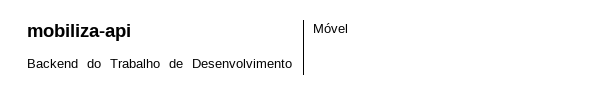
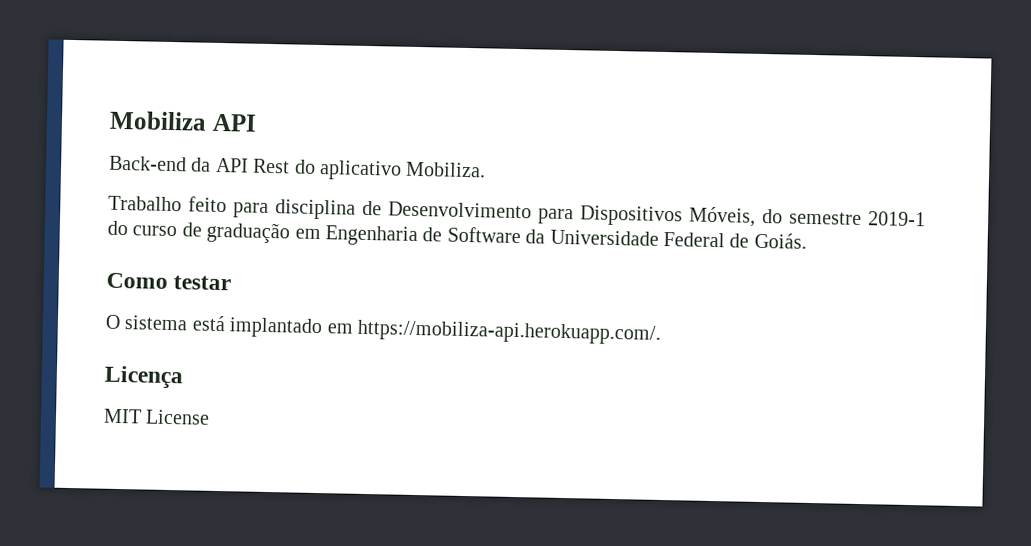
- mobiliza-api
- Backend do Trabalho de Desenvolvimento Móvel
+ Mobiliza API
+ Back-end da API Rest do aplicativo Mobiliza.
+ Trabalho feito para disciplina de Desenvolvimento para Dispositivos Móveis, do semestre 2019-1 do curso de graduação em Engenharia de Software da Universidade Federal de Goiás.
+ Como testar
+ O sistema está implantado em https://mobiliza-api.herokuapp.com/.
+ Licença
+ MIT License

